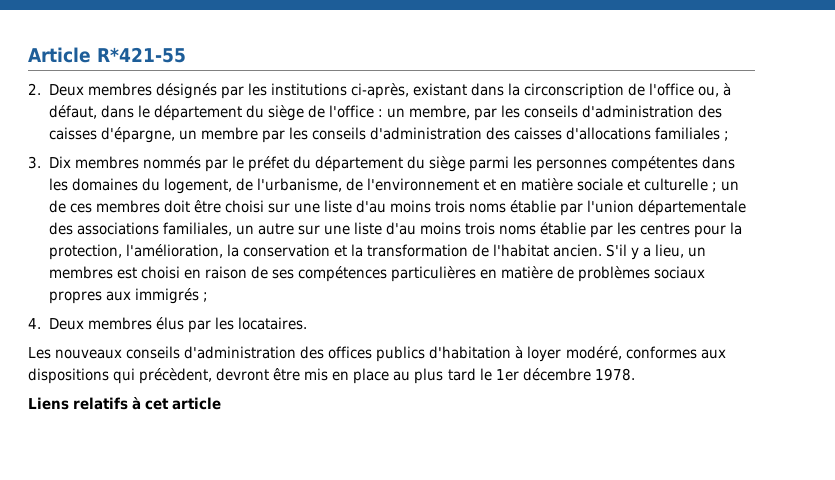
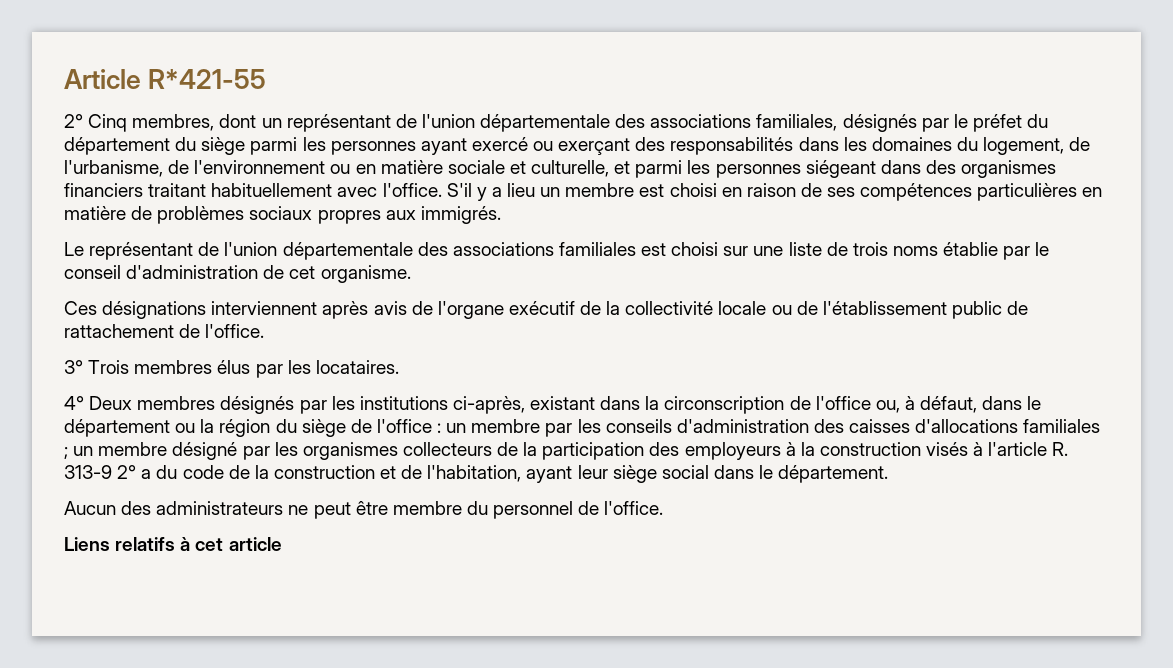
- 2. Deux membres désignés par les institutions ci-après, existant dans la circonscription de l'office ou, à défaut, dans le département du siège de l'office : un membre, par les conseils d'administration des caisses d'épargne, un membre par les conseils d'administration des caisses d'allocations familiales ;
- 3. Dix membres nommés par le préfet du département du siège parmi les personnes compétentes dans les domaines du logement, de l'urbanisme, de l'environnement et en matière sociale et culturelle ; un de ces membres doit être choisi sur une liste d'au moins trois noms établie par l'union départementale des associations familiales, un autre sur une liste d'au moins trois noms établie par les centres pour la protection, l'amélioration, la conservation et la transformation de l'habitat ancien. S'il y a lieu, un membres est choisi en raison de ses compétences particulières en matière de problèmes sociaux propres aux immigrés ;
- 4. Deux membres élus par les locataires.
- Les nouveaux conseils d'administration des offices publics d'habitation à loyer modéré, conformes aux dispositions qui précèdent, devront être mis en place au plus tard le 1er décembre 1978.
+ 2° Cinq membres, dont un représentant de l'union départementale des associations familiales, désignés par le préfet du département du siège parmi les personnes ayant exercé ou exerçant des responsabilités dans les domaines du logement, de l'urbanisme, de l'environnement ou en matière sociale et culturelle, et parmi les personnes siégeant dans des organismes financiers traitant habituellement avec l'office. S'il y a lieu un membre est choisi en raison de ses compétences particulières en matière de problèmes sociaux propres aux immigrés.
+ Le représentant de l'union départementale des associations familiales est choisi sur une liste de trois noms établie par le conseil d'administration de cet organisme.
+ Ces désignations interviennent après avis de l'organe exécutif de la collectivité locale ou de l'établissement public de rattachement de l'office.
+ 3° Trois membres élus par les locataires.
+ 4° Deux membres désignés par les institutions ci-après, existant dans la circonscription de l'office ou, à défaut, dans le département ou la région du siège de l'office : un membre par les conseils d'administration des caisses d'allocations familiales ; un membre désigné par les organismes collecteurs de la participation des employeurs à la construction visés à l'article R. 313-9 2° a du code de la construction et de l'habitation, ayant leur siège social dans le département.
+ Aucun des administrateurs ne peut être membre du personnel de l'office.

